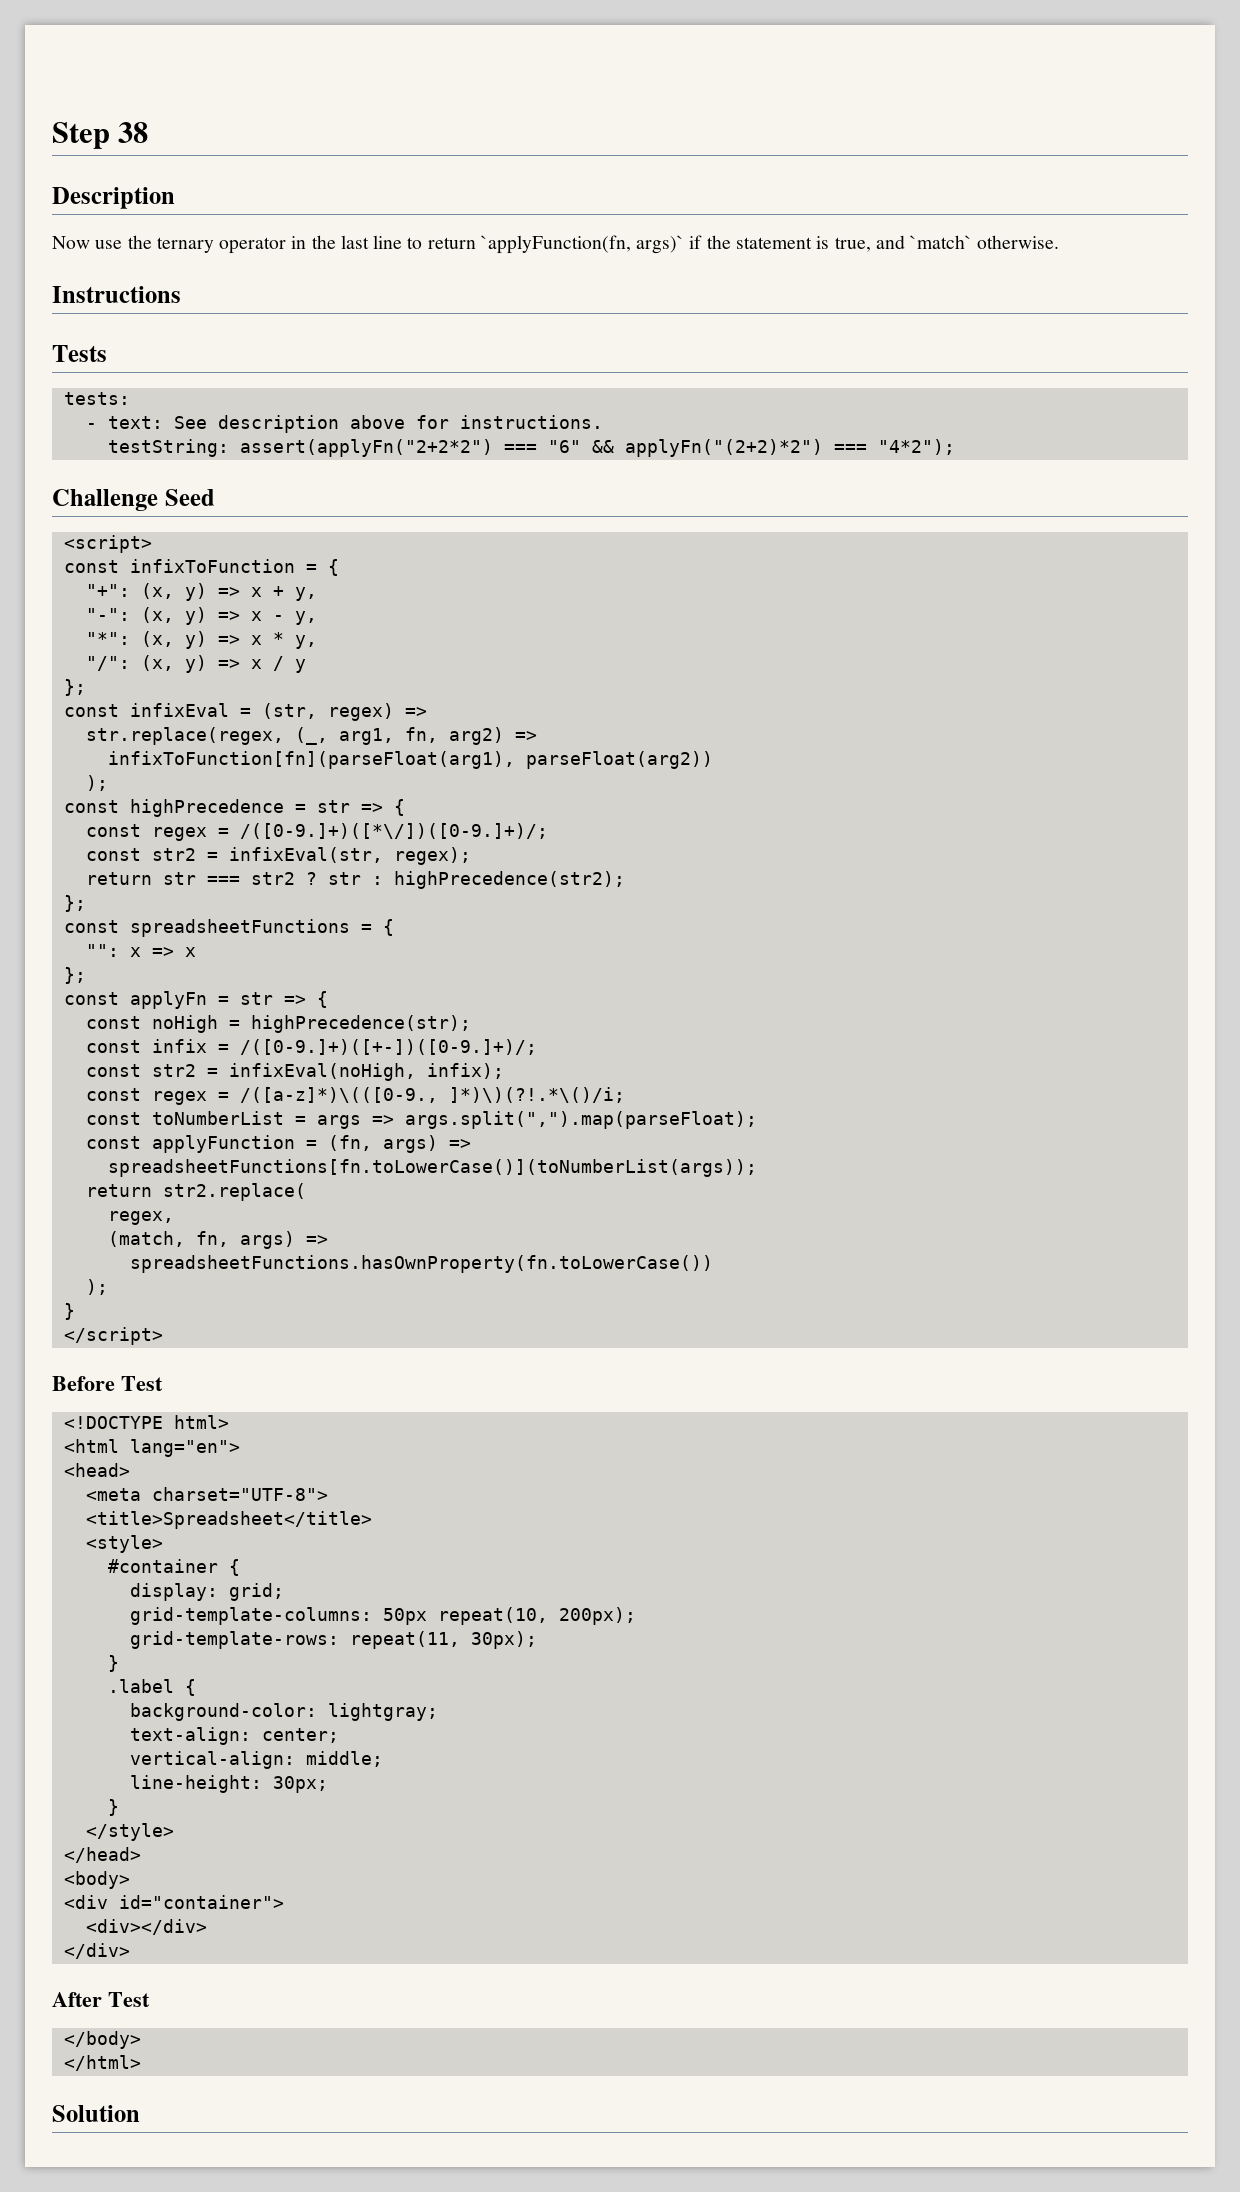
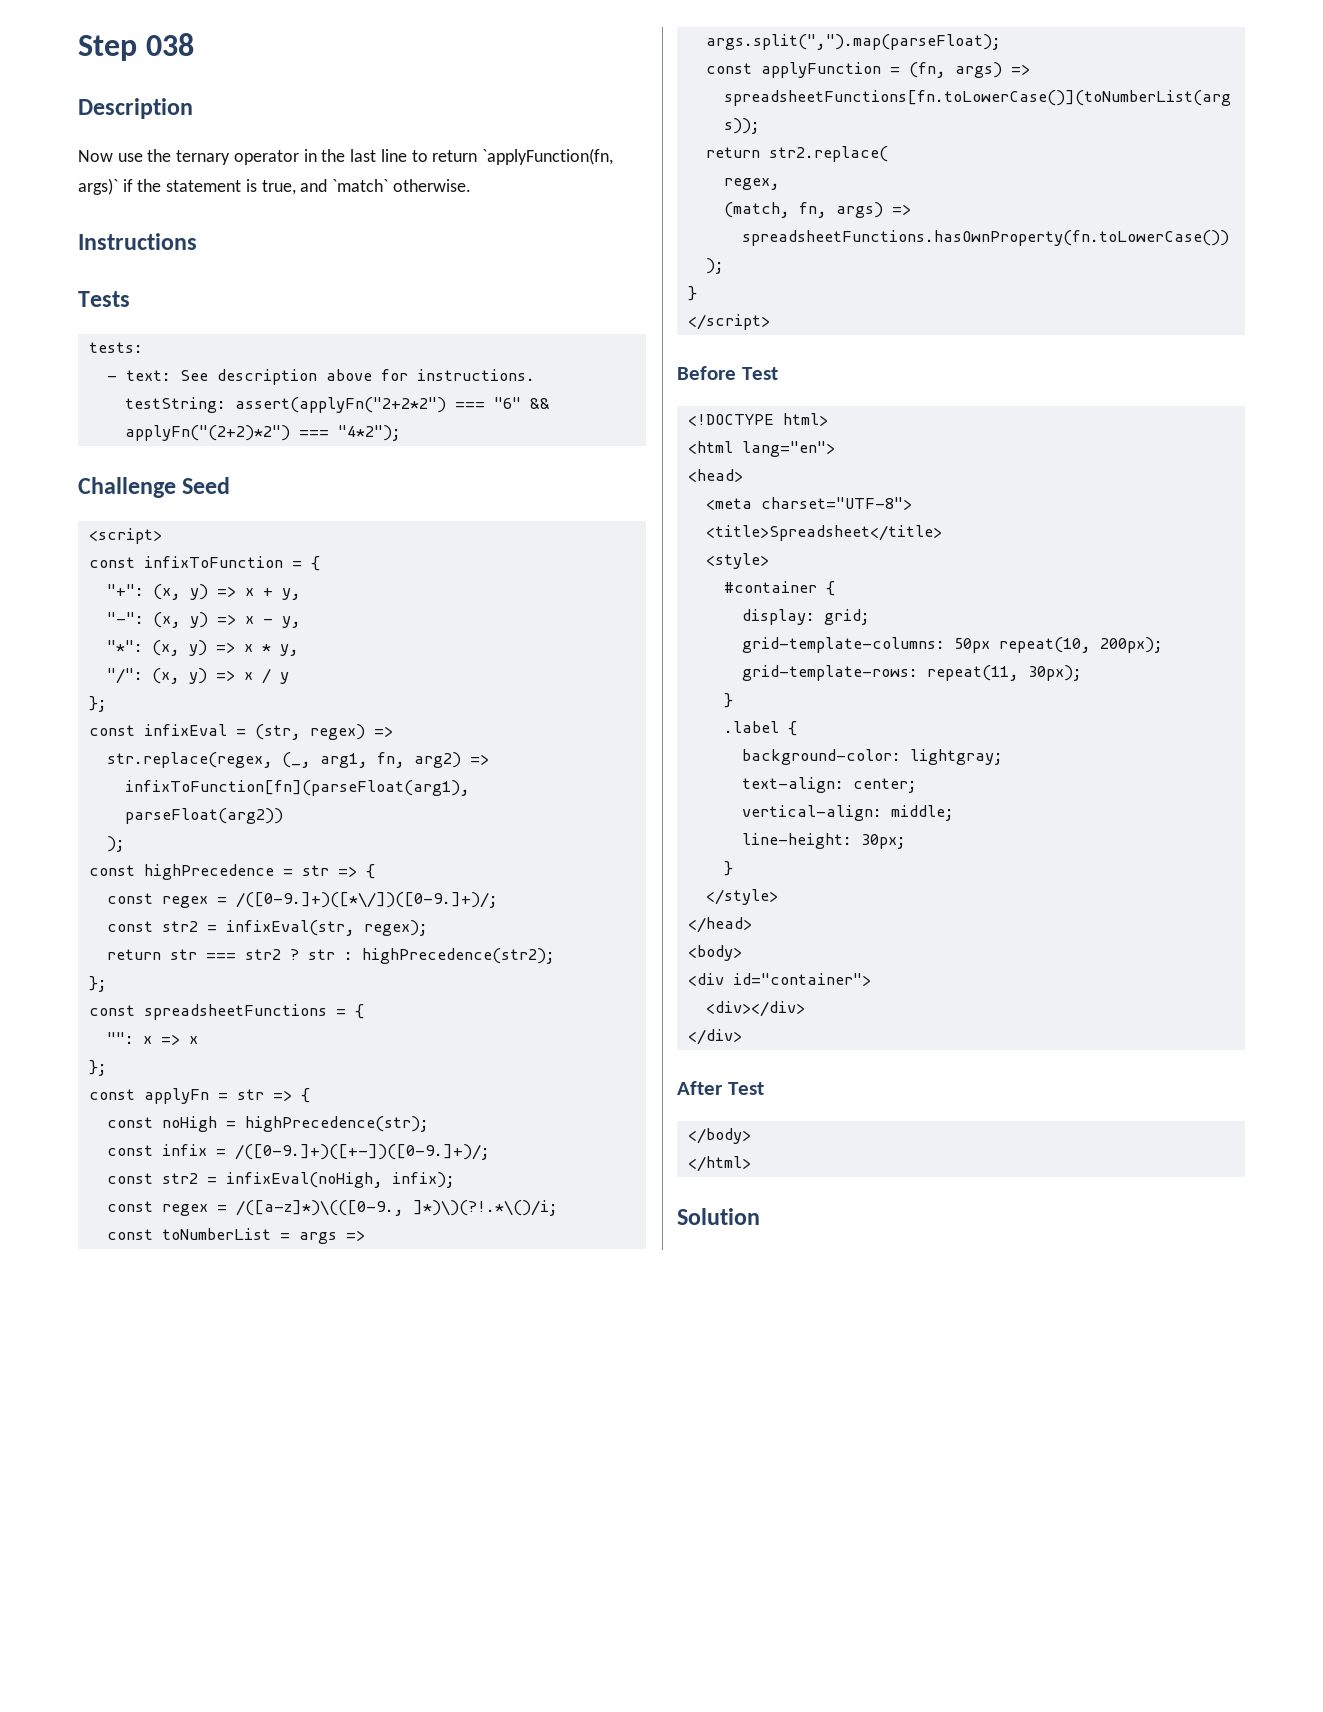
- Step 38
+ Step 038

